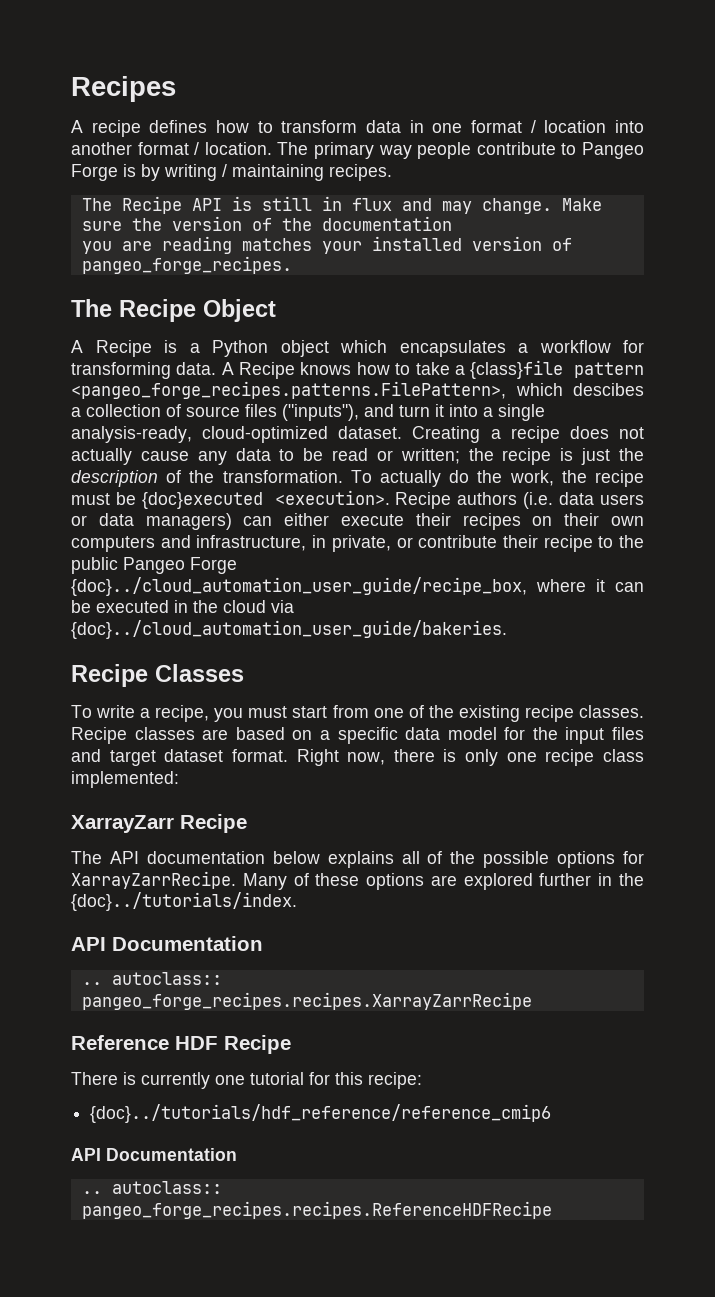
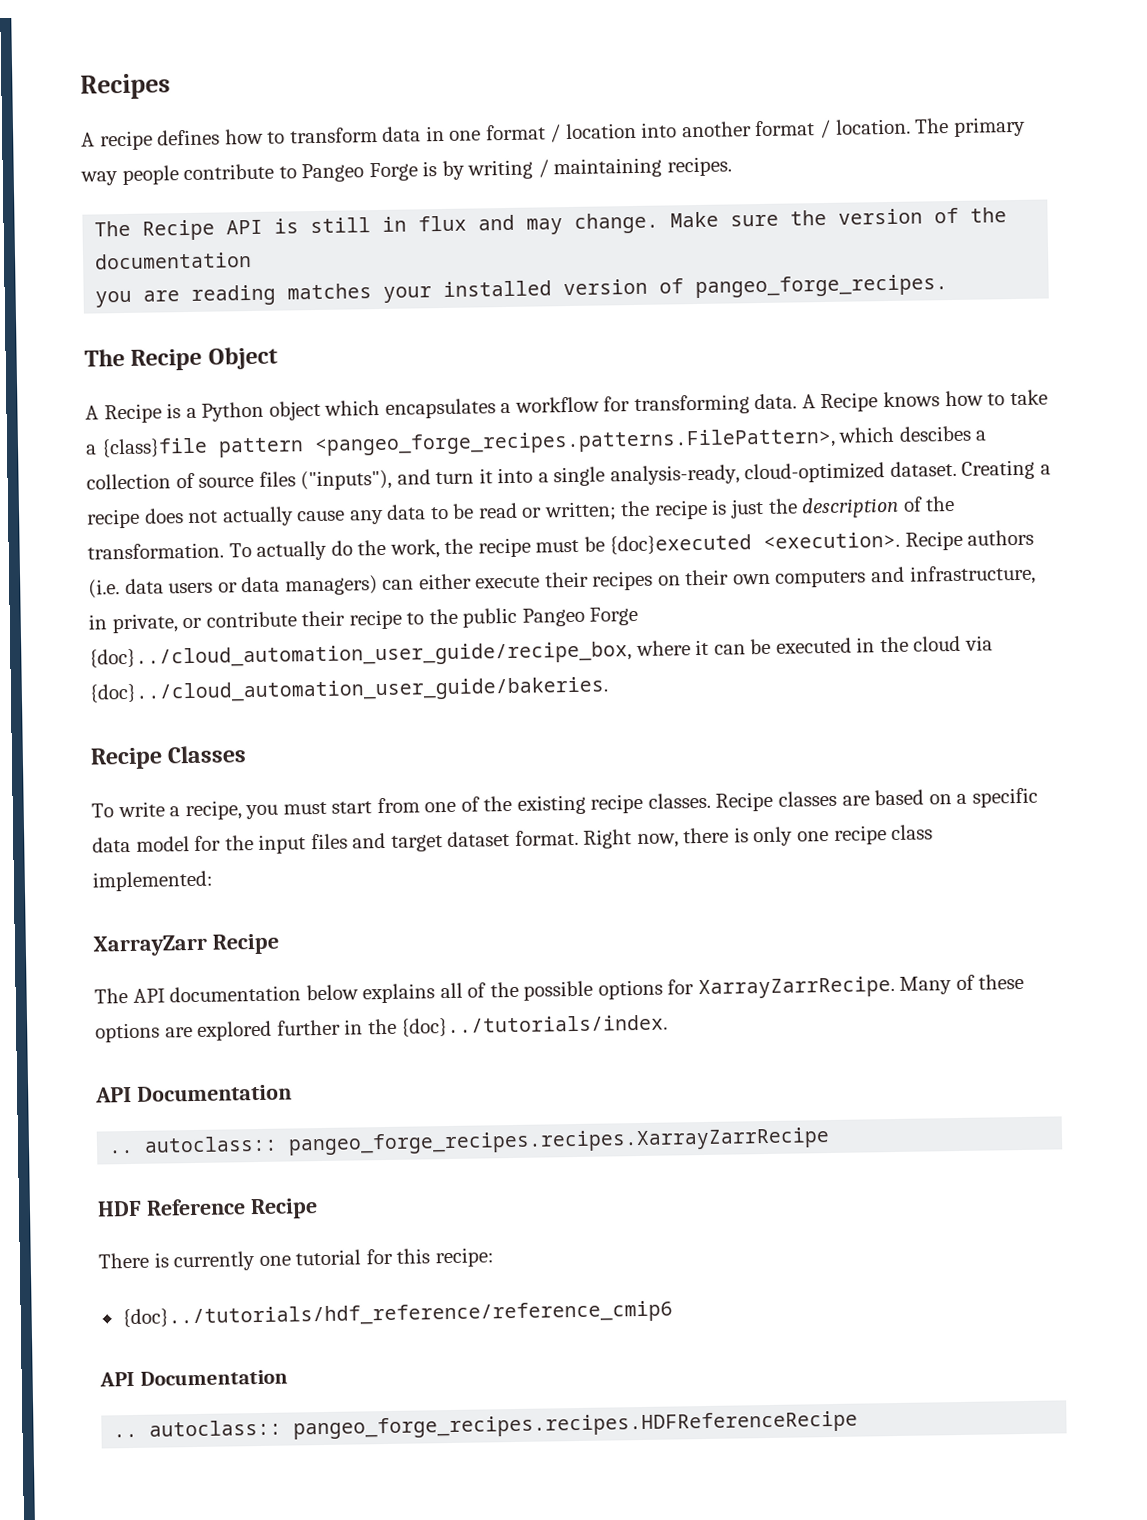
- Reference HDF Recipe
+ HDF Reference Recipe
- .. autoclass:: pangeo_forge_recipes.recipes.ReferenceHDFRecipe
+ .. autoclass:: pangeo_forge_recipes.recipes.HDFReferenceRecipe

